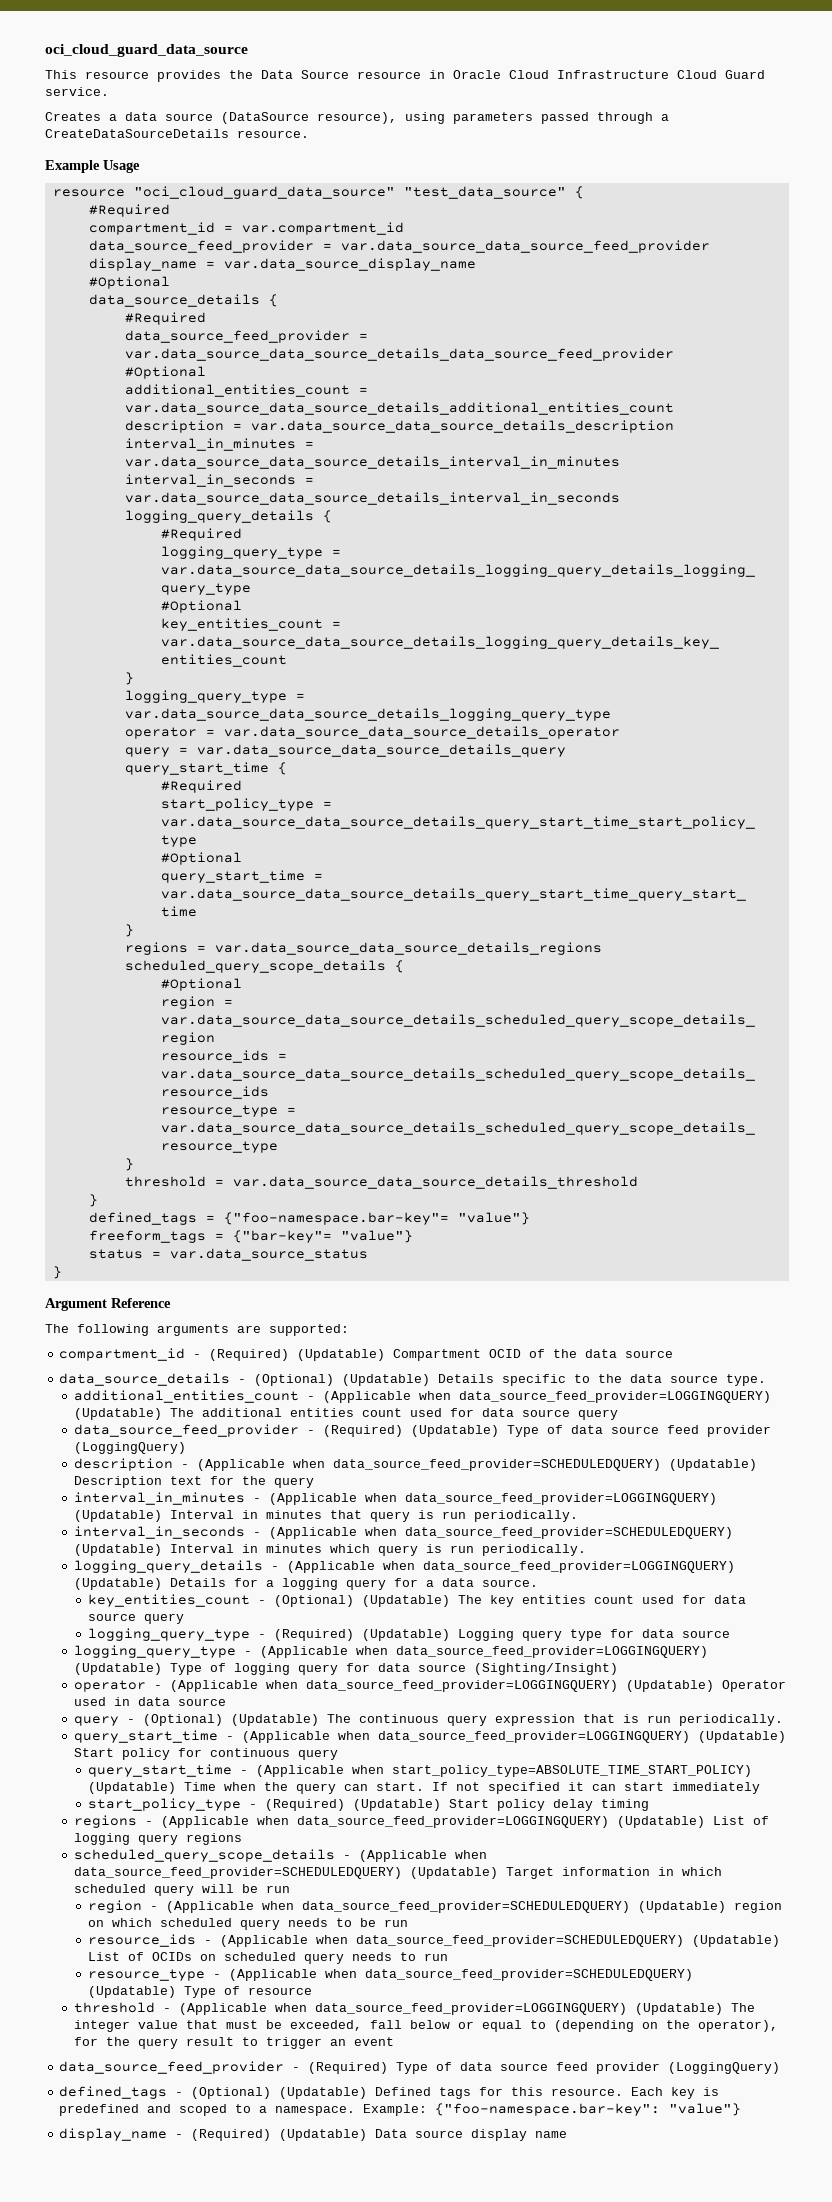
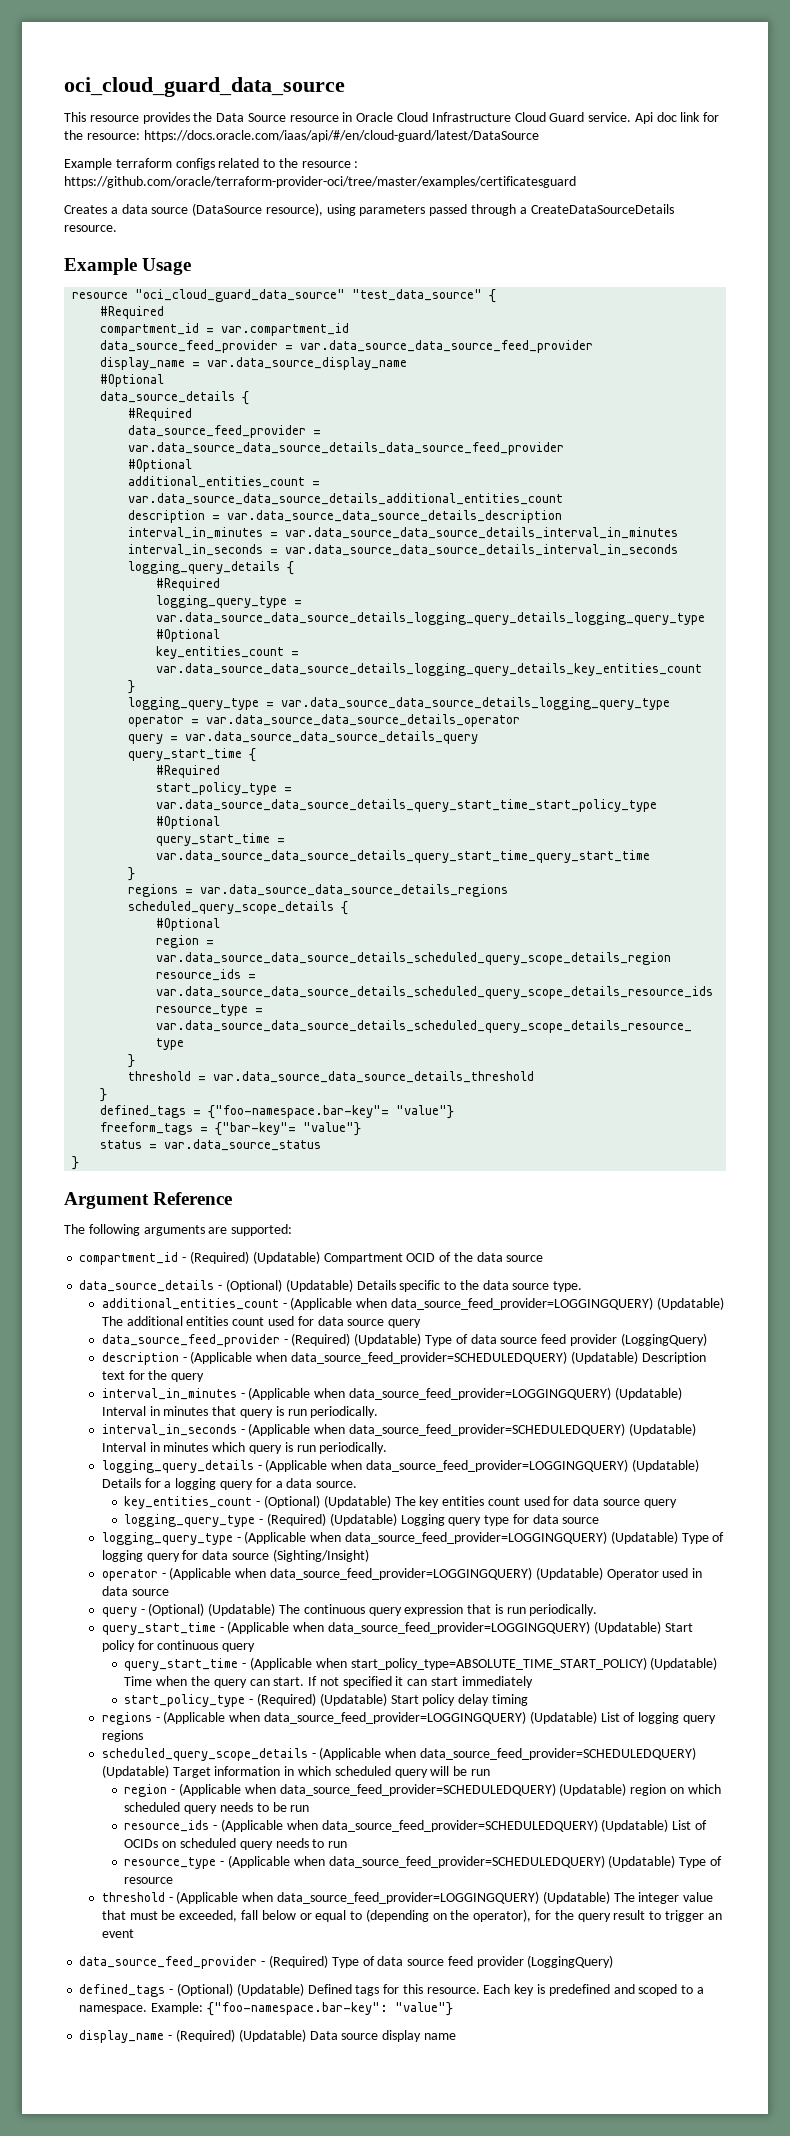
+ Api doc link for the resource: https://docs.oracle.com/iaas/api/#/en/cloud-guard/latest/DataSource
+ Example terraform configs related to the resource : https://github.com/oracle/terraform-provider-oci/tree/master/examples/certificatesguard

